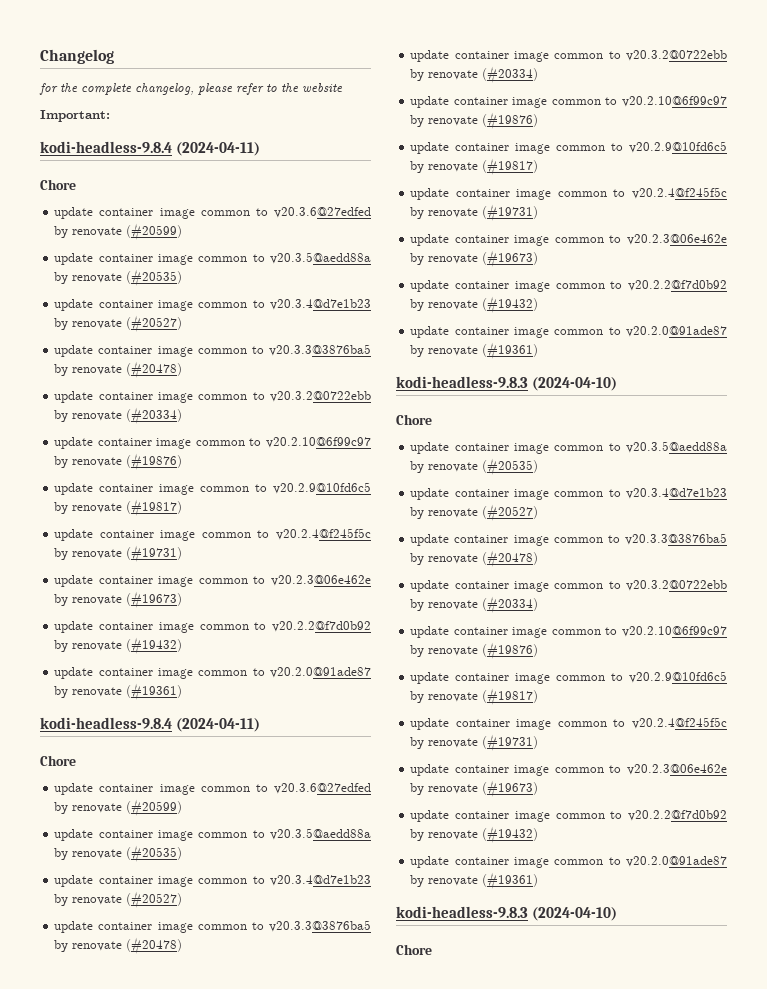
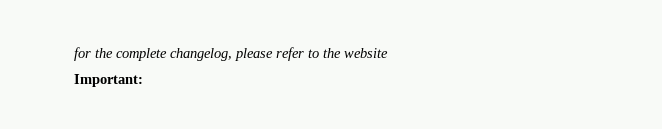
- Changelog
  Important:
- kodi-headless-9.8.4 (2024-04-11)
- Chore
- update container image common to v20.3.6@27edfed by renovate (#20599)
- update container image common to v20.3.5@aedd88a by renovate (#20535)
- update container image common to v20.3.4@d7e1b23 by renovate (#20527)
- update container image common to v20.3.3@3876ba5 by renovate (#20478)
- update container image common to v20.3.2@0722ebb by renovate (#20334)
- update container image common to v20.2.10@6f99c97 by renovate (#19876)
- update container image common to v20.2.9@10fd6c5 by renovate (#19817)
- update container image common to v20.2.4@f245f5c by renovate (#19731)
- update container image common to v20.2.3@06e462e by renovate (#19673)
- update container image common to v20.2.2@f7d0b92 by renovate (#19432)
- update container image common to v20.2.0@91ade87 by renovate (#19361)
- kodi-headless-9.8.4 (2024-04-11)
- Chore
- update container image common to v20.3.6@27edfed by renovate (#20599)
- update container image common to v20.3.5@aedd88a by renovate (#20535)
- update container image common to v20.3.4@d7e1b23 by renovate (#20527)
- update container image common to v20.3.3@3876ba5 by renovate (#20478)
- update container image common to v20.3.2@0722ebb by renovate (#20334)
- update container image common to v20.2.10@6f99c97 by renovate (#19876)
- update container image common to v20.2.9@10fd6c5 by renovate (#19817)
- update container image common to v20.2.4@f245f5c by renovate (#19731)
- update container image common to v20.2.3@06e462e by renovate (#19673)
- update container image common to v20.2.2@f7d0b92 by renovate (#19432)
- update container image common to v20.2.0@91ade87 by renovate (#19361)
- kodi-headless-9.8.3 (2024-04-10)
- Chore
- update container image common to v20.3.5@aedd88a by renovate (#20535)
- update container image common to v20.3.4@d7e1b23 by renovate (#20527)
- update container image common to v20.3.3@3876ba5 by renovate (#20478)
- update container image common to v20.3.2@0722ebb by renovate (#20334)
- update container image common to v20.2.10@6f99c97 by renovate (#19876)
- update container image common to v20.2.9@10fd6c5 by renovate (#19817)
- update container image common to v20.2.4@f245f5c by renovate (#19731)
- update container image common to v20.2.3@06e462e by renovate (#19673)
- update container image common to v20.2.2@f7d0b92 by renovate (#19432)
- update container image common to v20.2.0@91ade87 by renovate (#19361)
- kodi-headless-9.8.3 (2024-04-10)
- Chore

